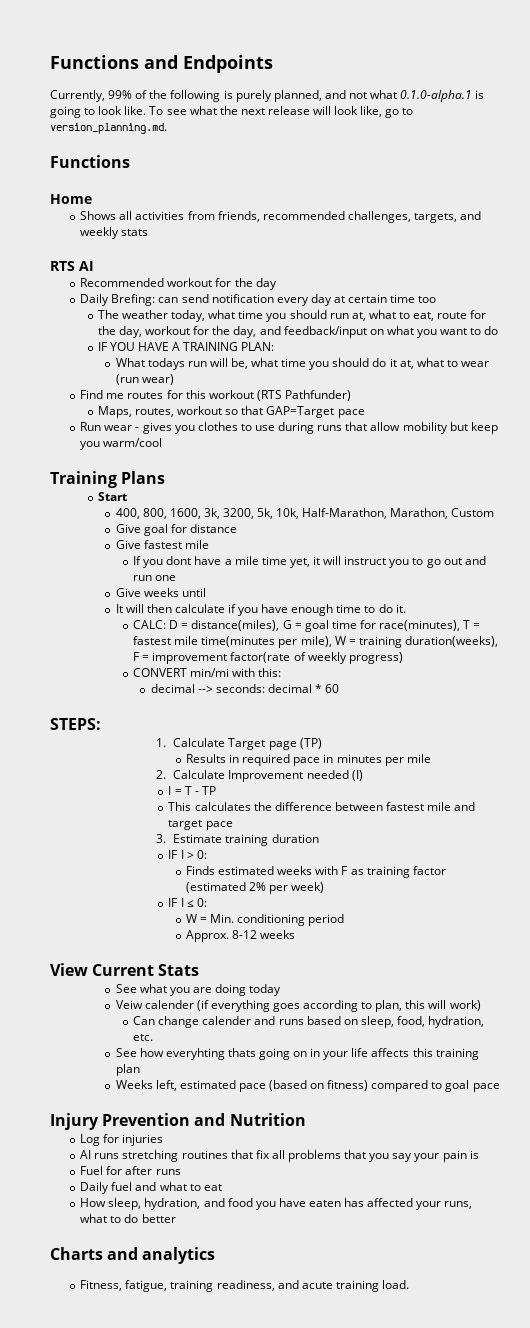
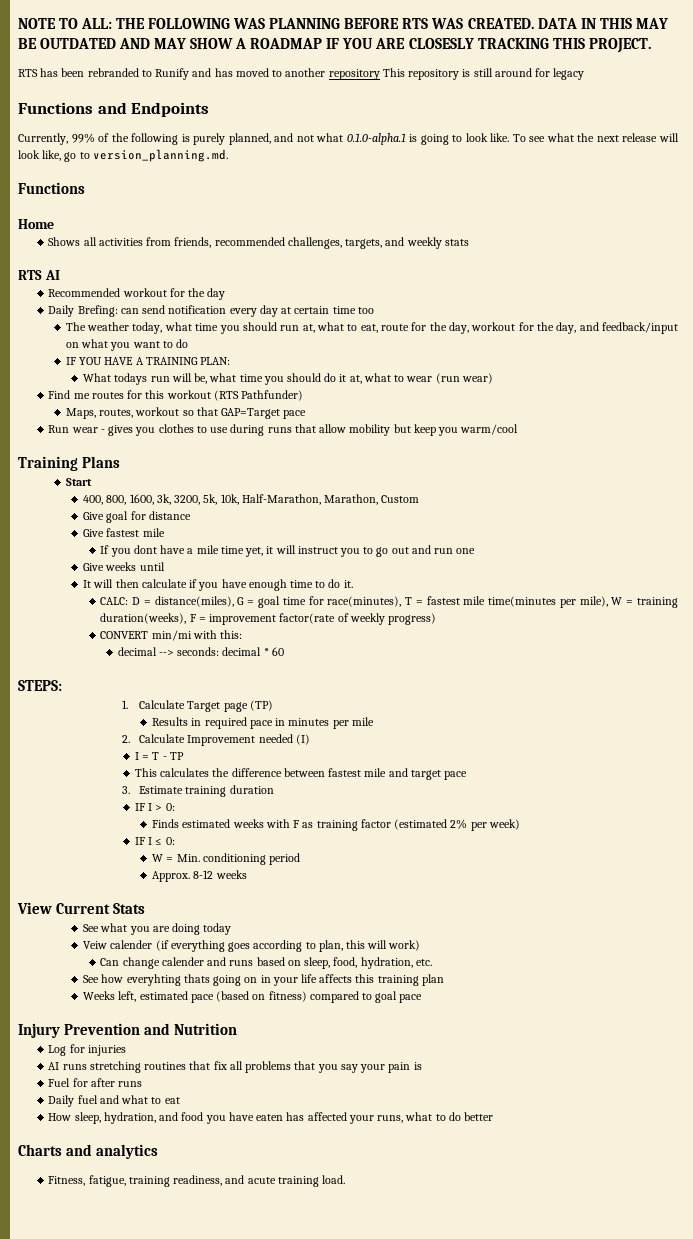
+ NOTE TO ALL: THE FOLLOWING WAS PLANNING BEFORE RTS WAS CREATED. DATA IN THIS MAY BE OUTDATED AND MAY SHOW A ROADMAP IF YOU ARE CLOSESLY TRACKING THIS PROJECT.
+ RTS has been rebranded to Runify and has moved to another repository This repository is still around for legacy

